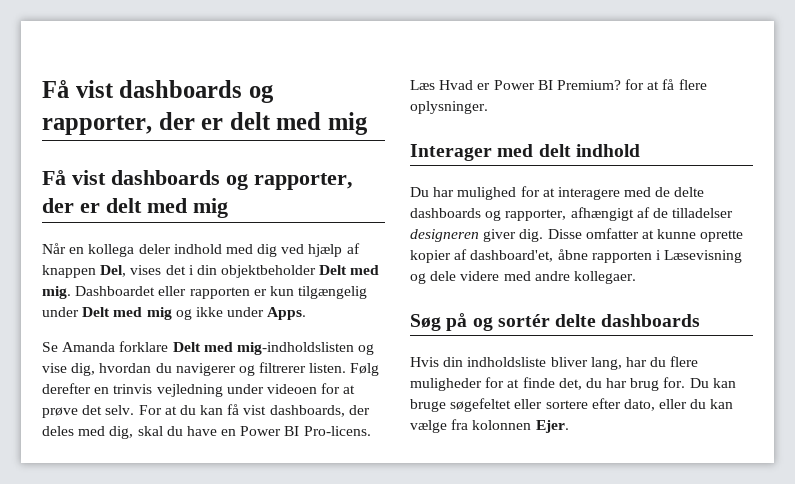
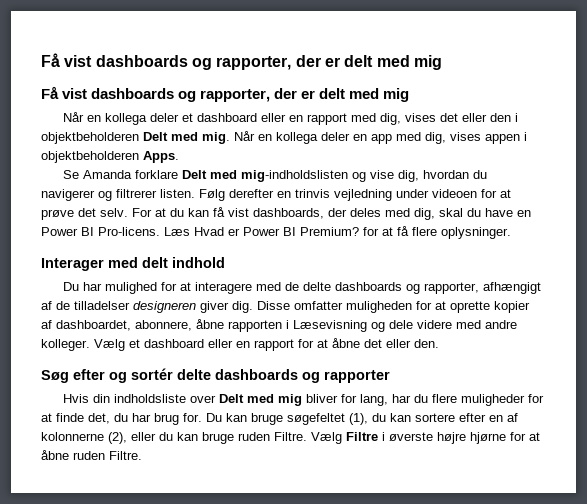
- Når en kollega deler indhold med dig ved hjælp af knappen Del, vises det i din objektbeholder Delt med mig. Dashboardet eller rapporten er kun tilgængelig under Delt med mig og ikke under Apps.
+ Når en kollega deler et dashboard eller en rapport med dig, vises det eller den i objektbeholderen Delt med mig. Når en kollega deler en app med dig, vises appen i objektbeholderen Apps.
- Disse omfatter at kunne oprette kopier af dashboard'et, åbne rapporten i Læsevisning og dele videre med andre kollegaer.
+ Disse omfatter muligheden for at oprette kopier af dashboardet, abonnere, åbne rapporten i Læsevisning og dele videre med andre kolleger. Vælg et dashboard eller en rapport for at åbne det eller den.
- Søg på og sortér delte dashboards
+ Søg efter og sortér delte dashboards og rapporter
- Hvis din indholdsliste bliver lang, har du flere muligheder for at finde det, du har brug for.
+ Hvis din indholdsliste over Delt med mig bliver for lang, har du flere muligheder for at finde det, du har brug for.
- Du kan bruge søgefeltet eller sortere efter dato, eller du kan vælge fra kolonnen Ejer.
+ Du kan bruge søgefeltet (1), du kan sortere efter en af kolonnerne (2), eller du kan bruge ruden Filtre. Vælg Filtre i øverste højre hjørne for at åbne ruden Filtre.

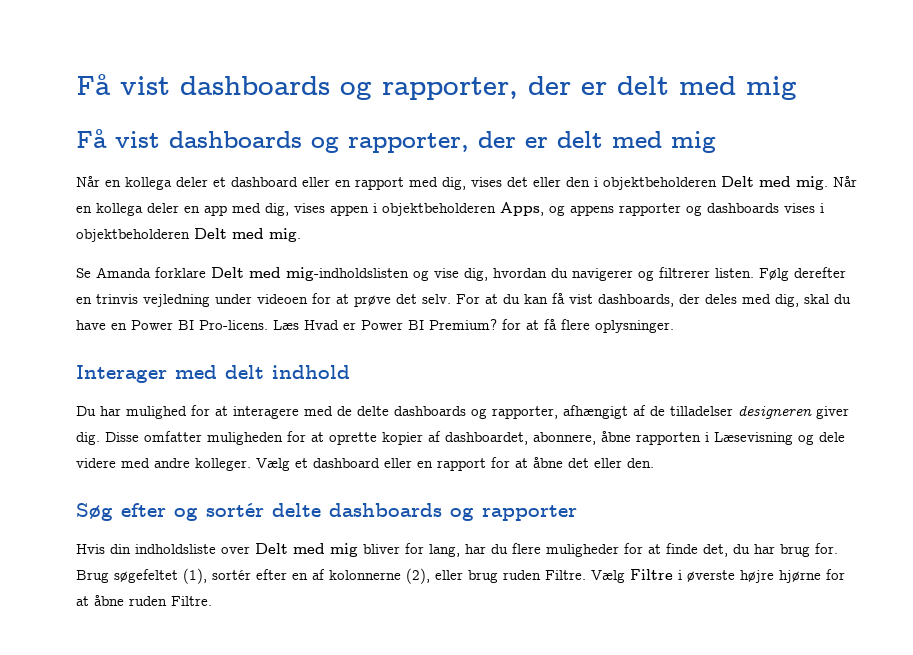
- Når en kollega deler en app med dig, vises appen i objektbeholderen Apps.
+ Når en kollega deler en app med dig, vises appen i objektbeholderen Apps, og appens rapporter og dashboards vises i objektbeholderen Delt med mig.
- Du kan bruge søgefeltet (1), du kan sortere efter en af kolonnerne (2), eller du kan bruge ruden Filtre.
+ Brug søgefeltet (1), sortér efter en af kolonnerne (2), eller brug ruden Filtre.

